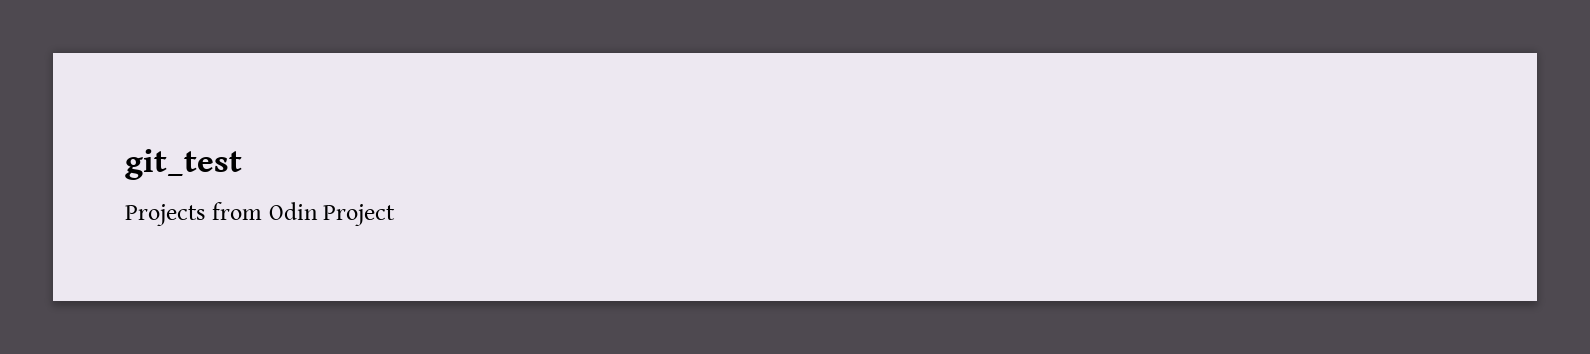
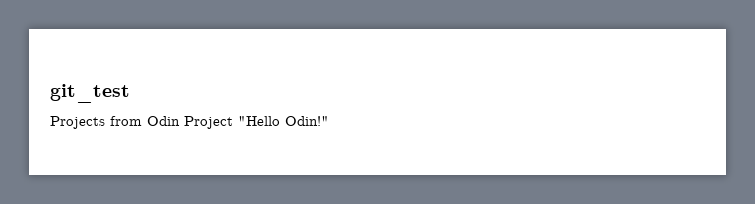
- Projects from Odin Project
+ Projects from Odin Project "Hello Odin!"

